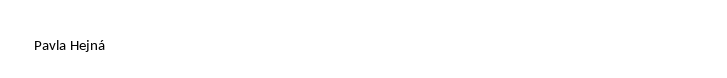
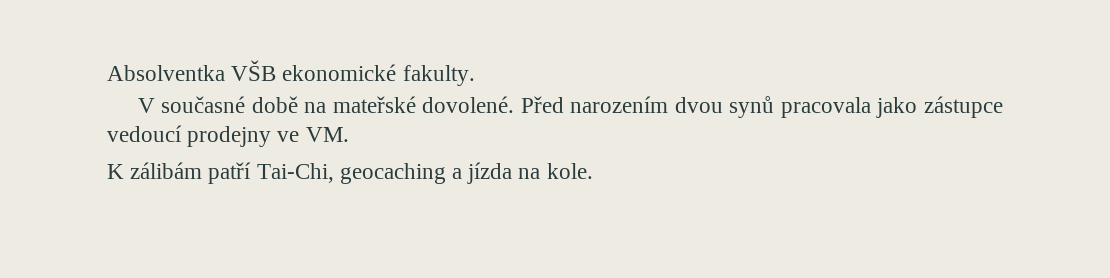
- Pavla Hejná
+ Absolventka VŠB ekonomické fakulty.
+ V současné době na mateřské dovolené. Před narozením dvou synů pracovala jako zástupce vedoucí prodejny ve VM.
+ K zálibám patří Tai-Chi, geocaching a jízda na kole.

